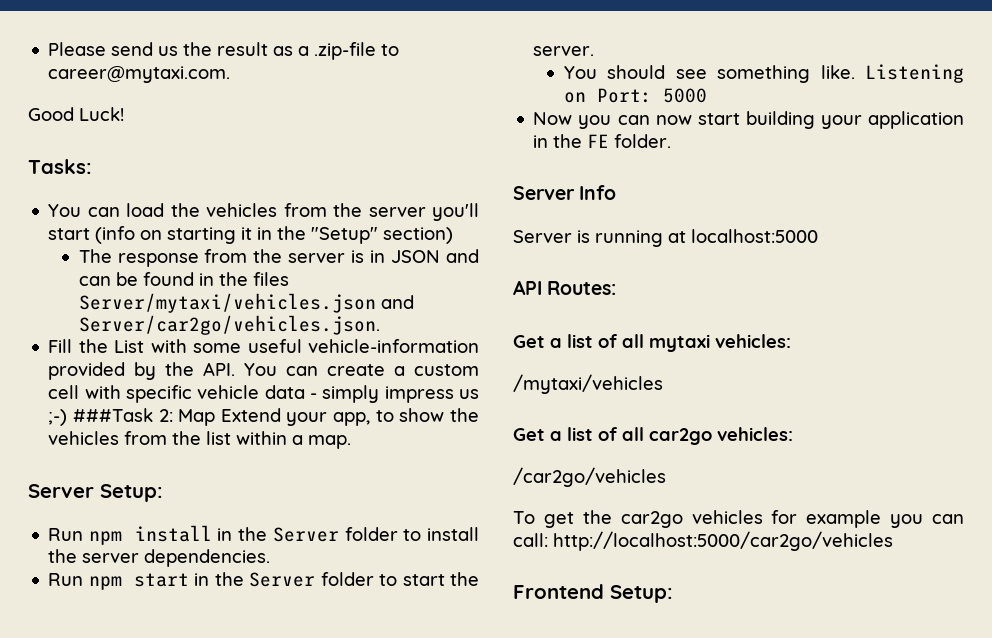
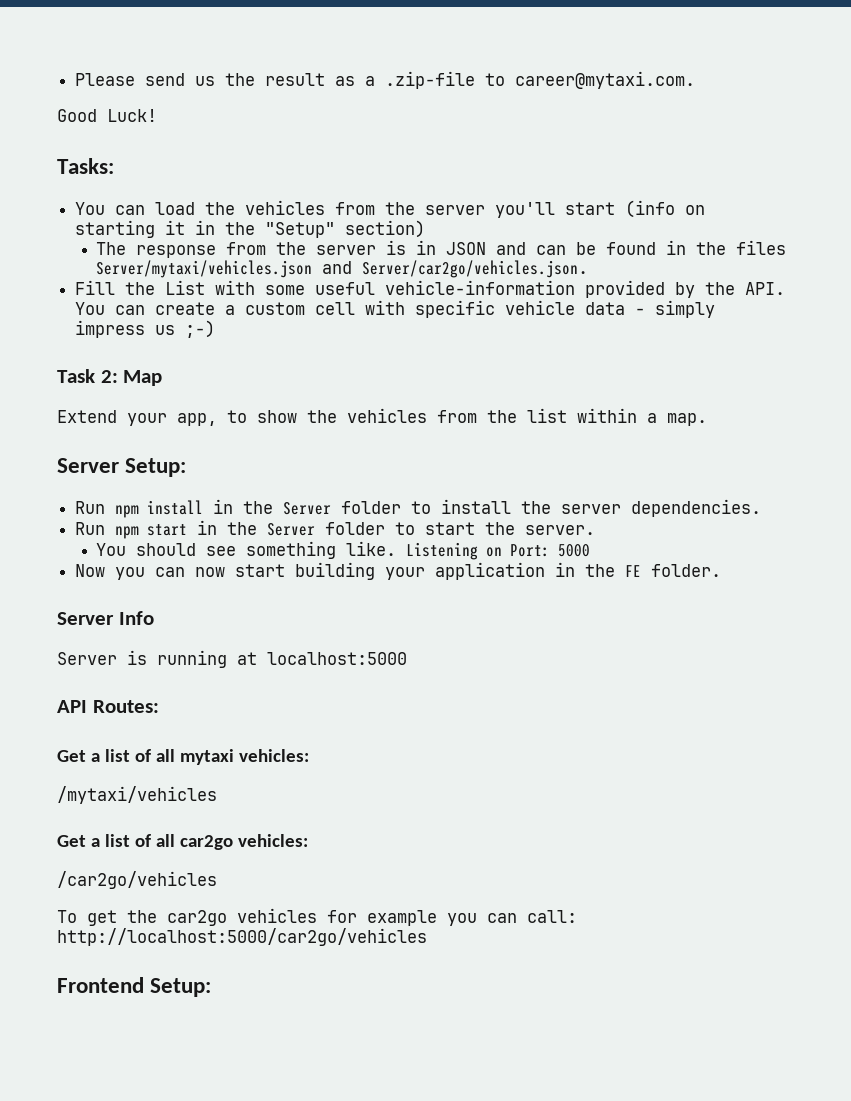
- Fill the List with some useful vehicle-information provided by the API. You can create a custom cell with specific vehicle data - simply impress us ;-) ###Task 2: Map Extend your app, to show the vehicles from the list within a map.
+ Fill the List with some useful vehicle-information provided by the API. You can create a custom cell with specific vehicle data - simply impress us ;-)
+ Task 2: Map
+ Extend your app, to show the vehicles from the list within a map.

